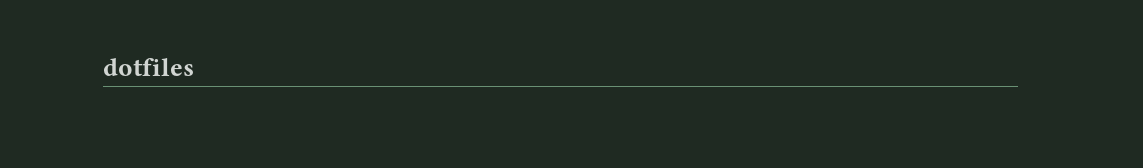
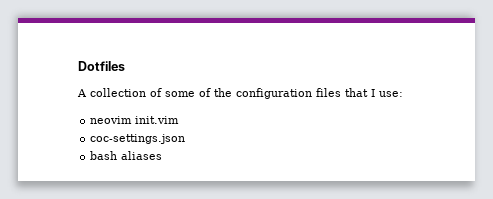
- dotfiles
+ Dotfiles
+ A collection of some of the configuration files that I use:
+ neovim init.vim
+ coc-settings.json
+ bash aliases

